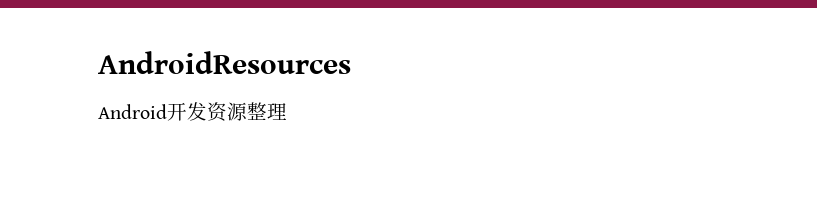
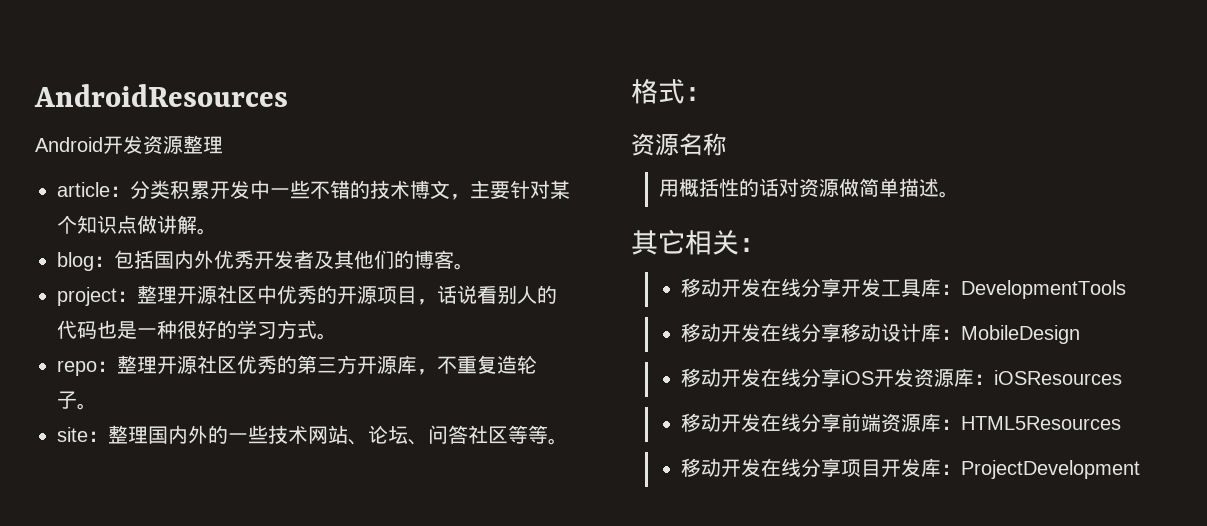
+ article：分类积累开发中一些不错的技术博文，主要针对某个知识点做讲解。
+ blog：包括国内外优秀开发者及其他们的博客。
+ project：整理开源社区中优秀的开源项目，话说看别人的代码也是一种很好的学习方式。
+ repo：整理开源社区优秀的第三方开源库，不重复造轮子。
+ site：整理国内外的一些技术网站、论坛、问答社区等等。
+ 格式：
+ 资源名称
+ 用概括性的话对资源做简单描述。
+ 其它相关：
+ 移动开发在线分享开发工具库：DevelopmentTools
+ 移动开发在线分享移动设计库：MobileDesign
+ 移动开发在线分享iOS开发资源库：iOSResources
+ 移动开发在线分享前端资源库：HTML5Resources
+ 移动开发在线分享项目开发库：ProjectDevelopment

